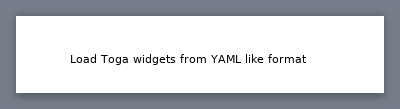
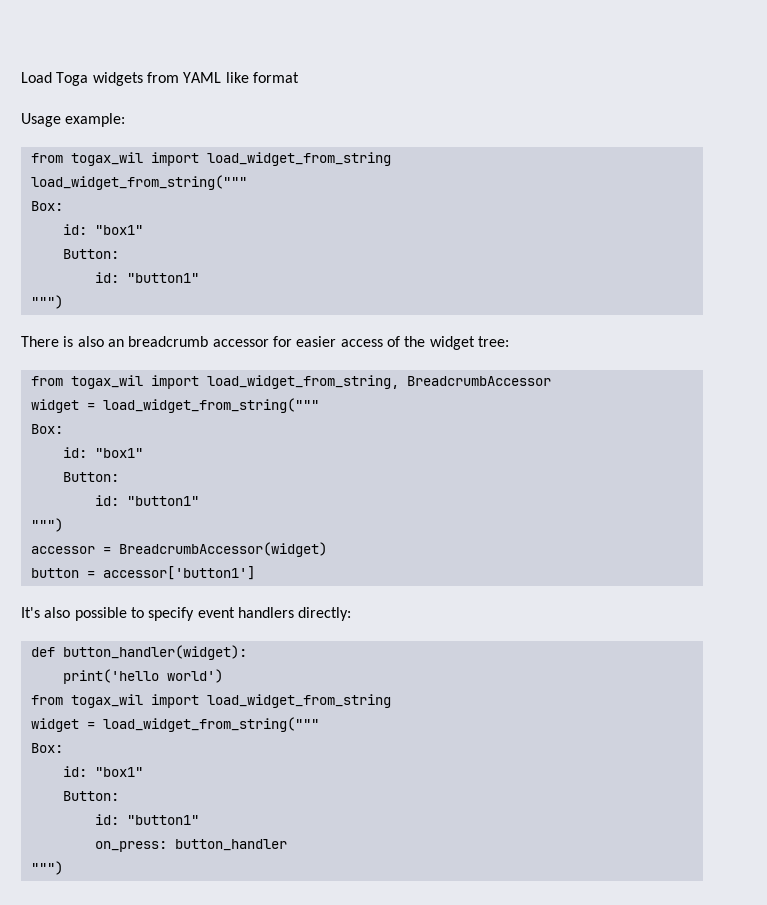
+ Usage example:
+ from togax_wil import load_widget_from_string
+ load_widget_from_string("""
+ Box:
+ id: "box1"
+ Button:
+ id: "button1"
+ """)
+ There is also an breadcrumb accessor for easier access of the widget tree:
+ from togax_wil import load_widget_from_string, BreadcrumbAccessor
+ widget = load_widget_from_string("""
+ Box:
+ id: "box1"
+ Button:
+ id: "button1"
+ """)
+ accessor = BreadcrumbAccessor(widget)
+ button = accessor['button1']
+ It's also possible to specify event handlers directly:
+ def button_handler(widget):
+ print('hello world')
+ from togax_wil import load_widget_from_string
+ widget = load_widget_from_string("""
+ Box:
+ id: "box1"
+ Button:
+ id: "button1"
+ on_press: button_handler
+ """)

